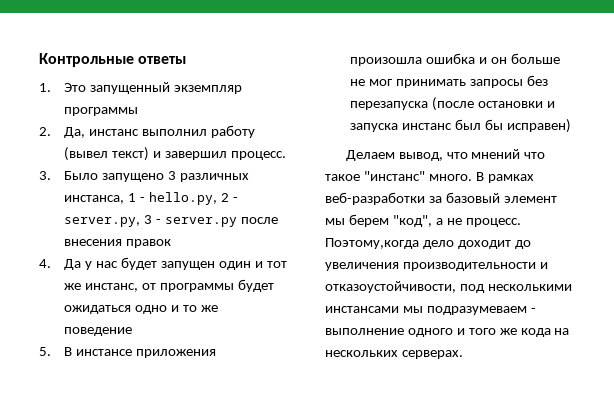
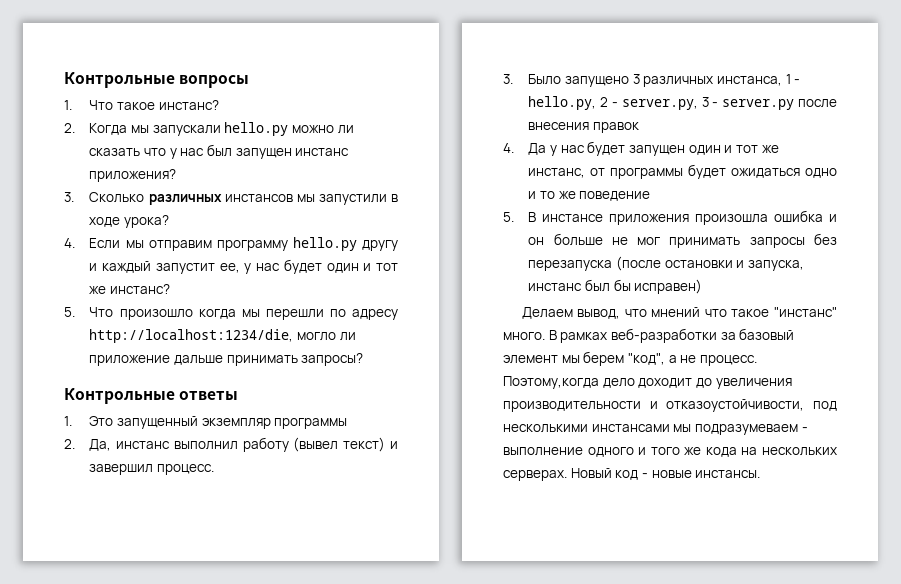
+ Контрольные вопросы
+ 1. Что такое инстанс?
+ 2. Когда мы запускали hello.py можно ли сказать что у нас был запущен инстанс приложения?
+ 3. Сколько различных инстансов мы запустили в ходе урока?
+ 4. Если мы отправим программу hello.py другу и каждый запустит ее, у нас будет один и тот же инстанс?
+ 5. Что произошло когда мы перешли по адресу http://localhost:1234/die, могло ли приложение дальше принимать запросы?
- 5. В инстансе приложения произошла ошибка и он больше не мог принимать запросы без перезапуска (после остановки и запуска инстанс был бы исправен)
+ 5. В инстансе приложения произошла ошибка и он больше не мог принимать запросы без перезапуска (после остановки и запуска, инстанс был бы исправен)
+ Новый код - новые инстансы.

